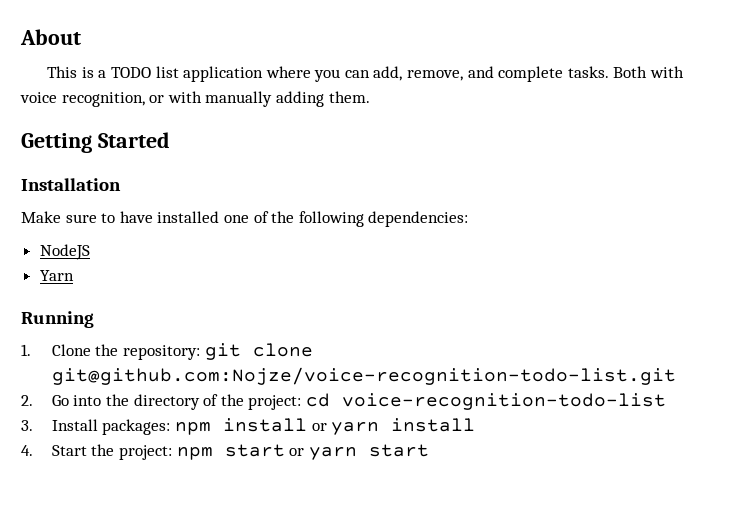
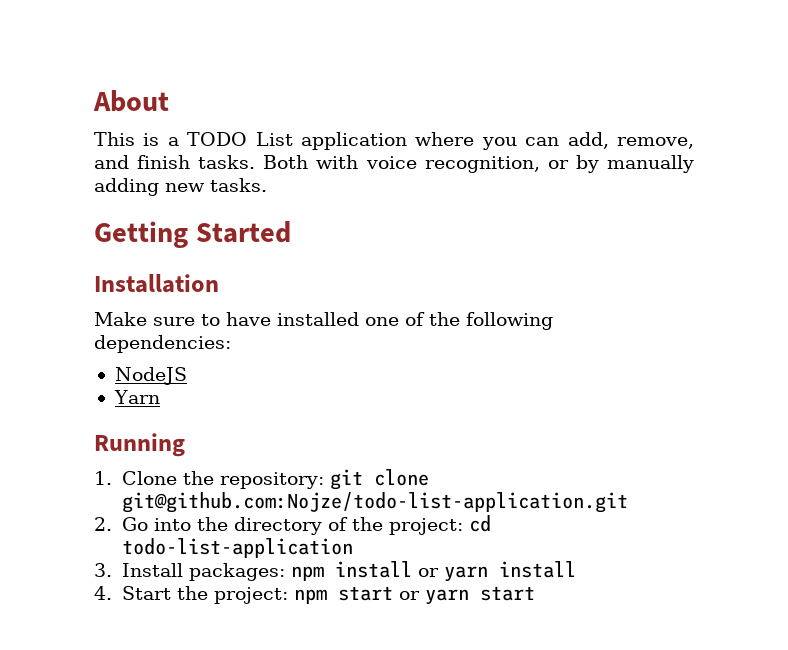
- This is a TODO list application where you can add, remove, and complete tasks.
+ This is a TODO List application where you can add, remove, and finish tasks.
- Both with voice recognition, or with manually adding them.
+ Both with voice recognition, or by manually adding new tasks.
- 1. Clone the repository: git clone git@github.com:Nojze/voice-recognition-todo-list.git
+ 1. Clone the repository: git clone git@github.com:Nojze/todo-list-application.git
- 2. Go into the directory of the project: cd voice-recognition-todo-list
+ 2. Go into the directory of the project: cd todo-list-application

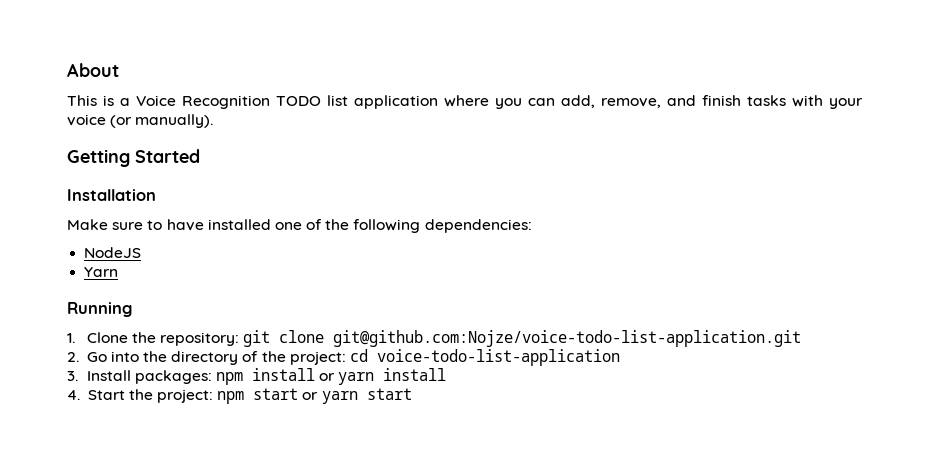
- This is a TODO List application where you can add, remove, and finish tasks. Both with voice recognition, or by manually adding new tasks.
+ This is a Voice Recognition TODO list application where you can add, remove, and finish tasks with your voice (or manually).
- 1. Clone the repository: git clone git@github.com:Nojze/todo-list-application.git
+ 1. Clone the repository: git clone git@github.com:Nojze/voice-todo-list-application.git
- 2. Go into the directory of the project: cd todo-list-application
+ 2. Go into the directory of the project: cd voice-todo-list-application

